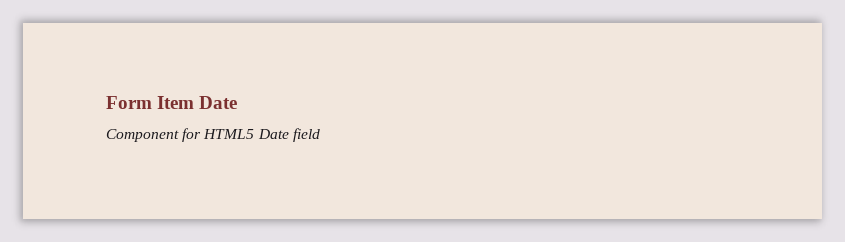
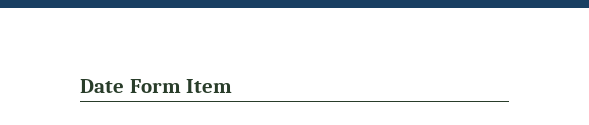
- Form Item Date
- Component for HTML5 Date field
+ Date Form Item

